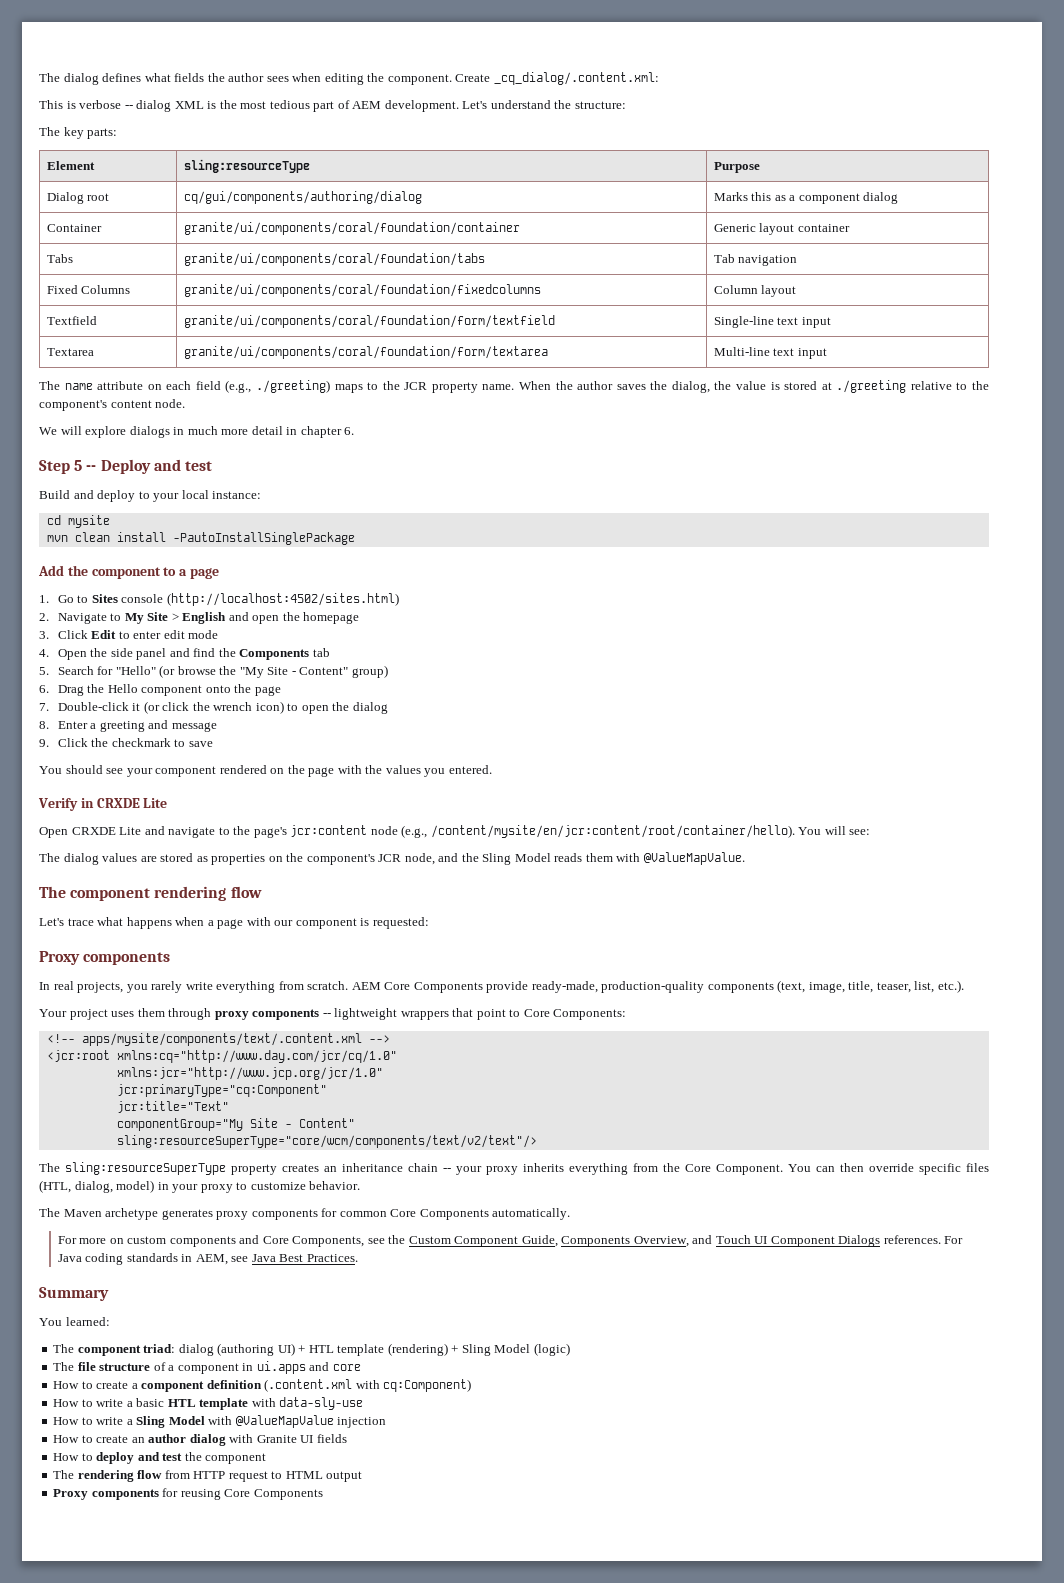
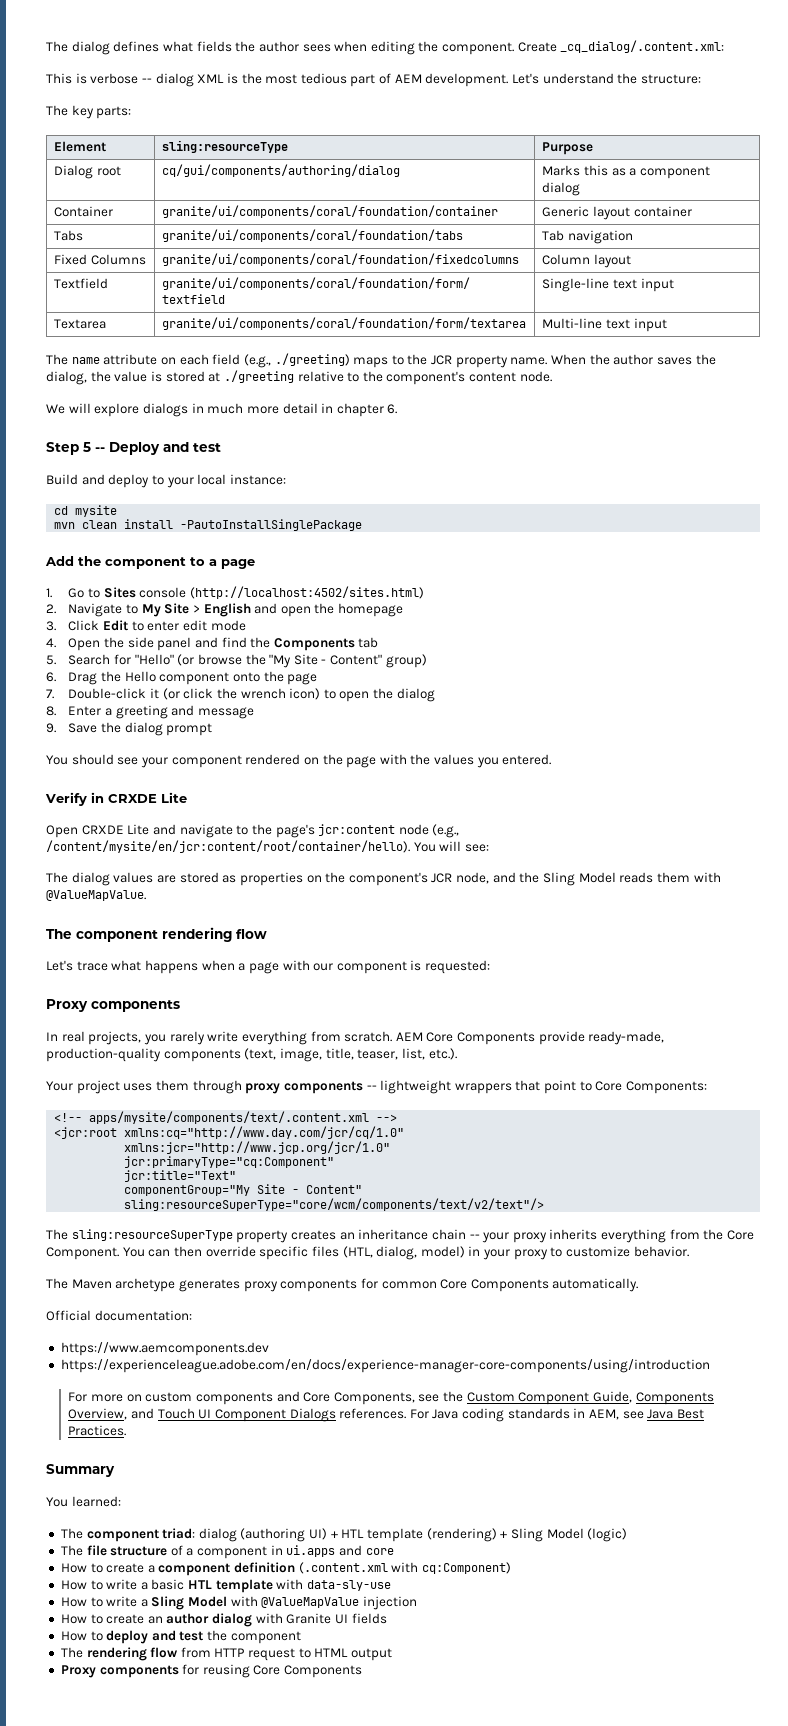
- 9. Click the checkmark to save
+ 9. Save the dialog prompt
+ Official documentation:
+ https://www.aemcomponents.dev
+ https://experienceleague.adobe.com/en/docs/experience-manager-core-components/using/introduction

